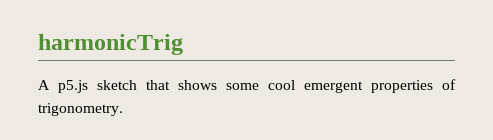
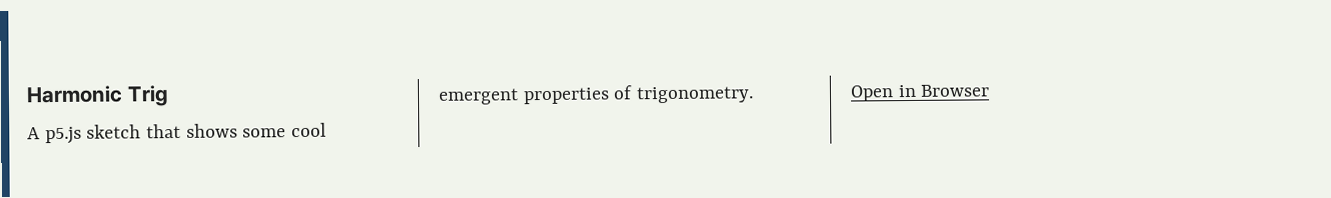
- harmonicTrig
+ Harmonic Trig
+ Open in Browser

